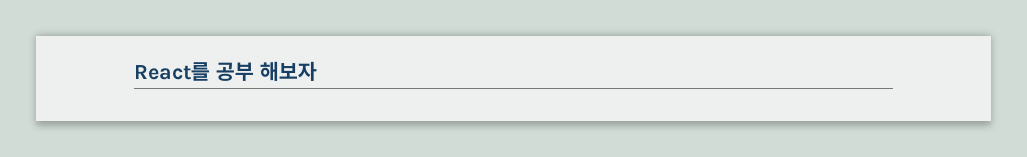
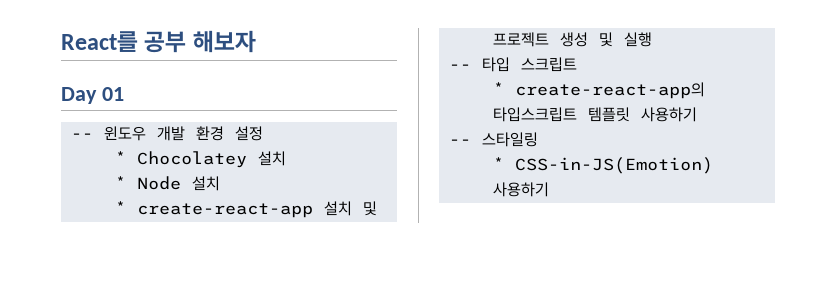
+ Day 01
+ -- 윈도우 개발 환경 설정
+ * Chocolatey 설치
+ * Node 설치
+ * create-react-app 설치 및 프로젝트 생성 및 실행
+ -- 타입 스크립트
+ * create-react-app의 타입스크립트 템플릿 사용하기
+ -- 스타일링
+ * CSS-in-JS(Emotion) 사용하기

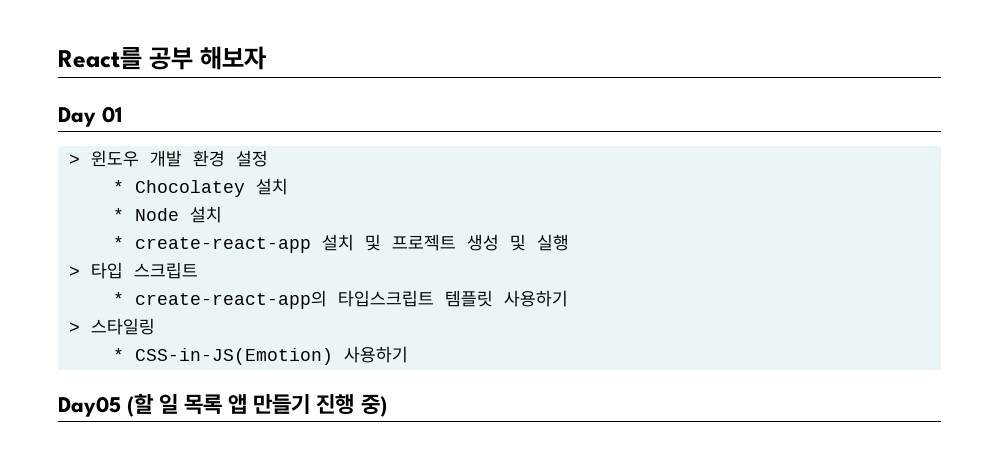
- -- 윈도우 개발 환경 설정
+ > 윈도우 개발 환경 설정
- -- 타입 스크립트
+ > 타입 스크립트
- -- 스타일링
+ > 스타일링
+ Day05 (할 일 목록 앱 만들기 진행 중)

